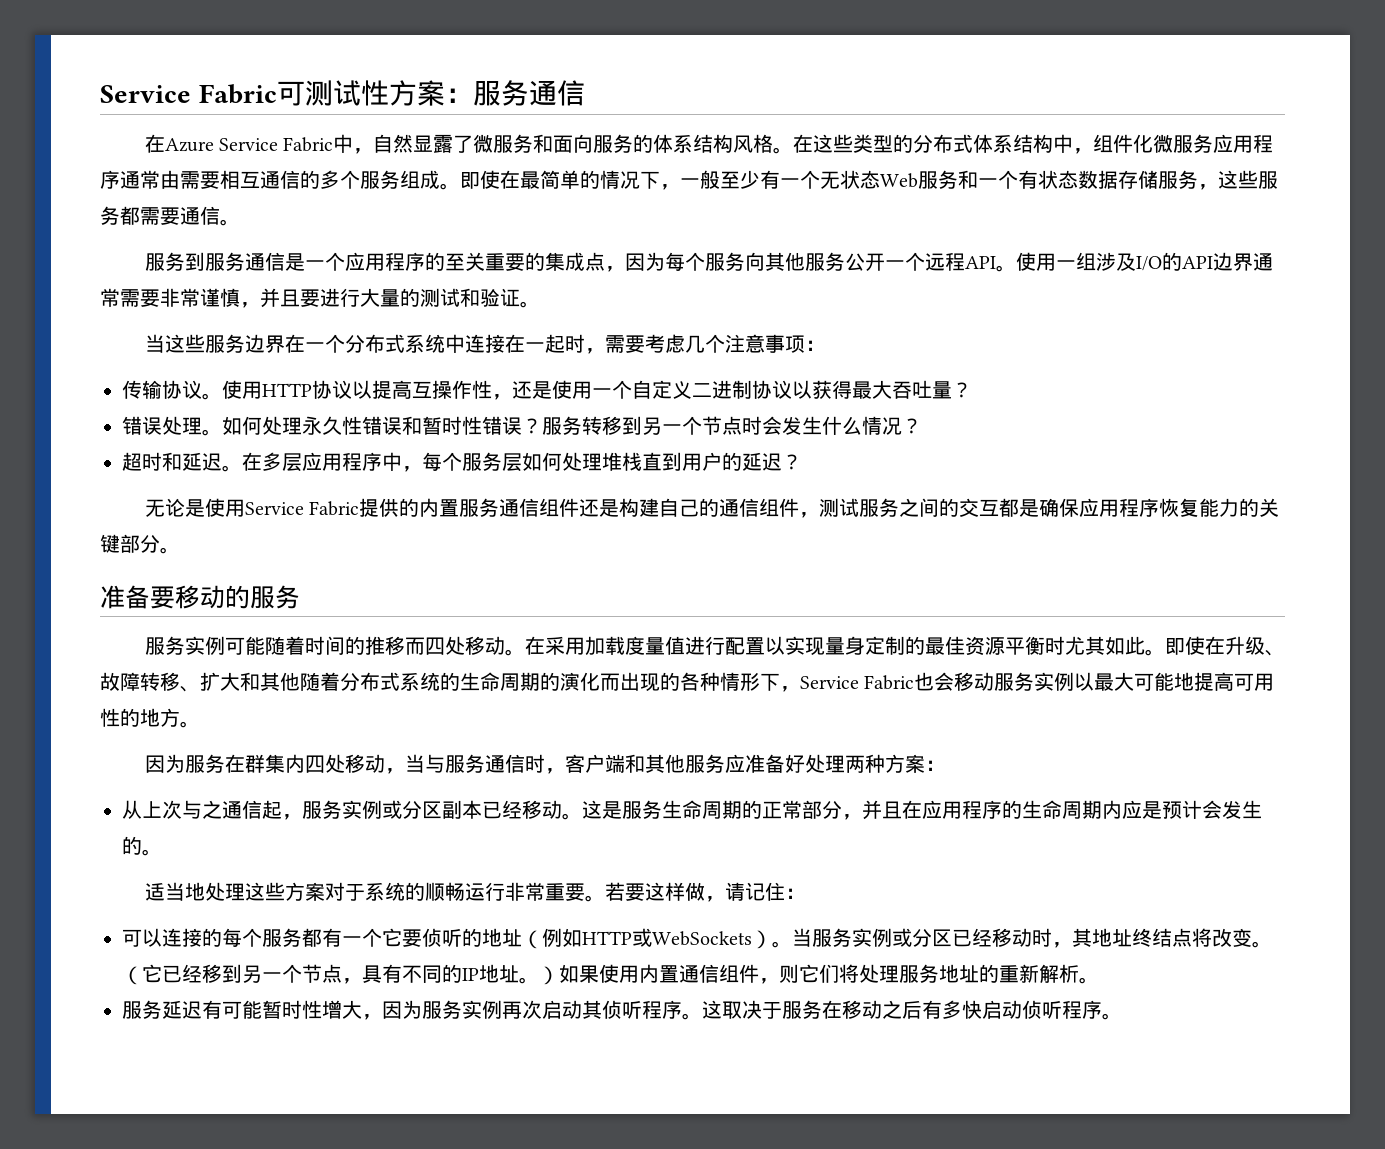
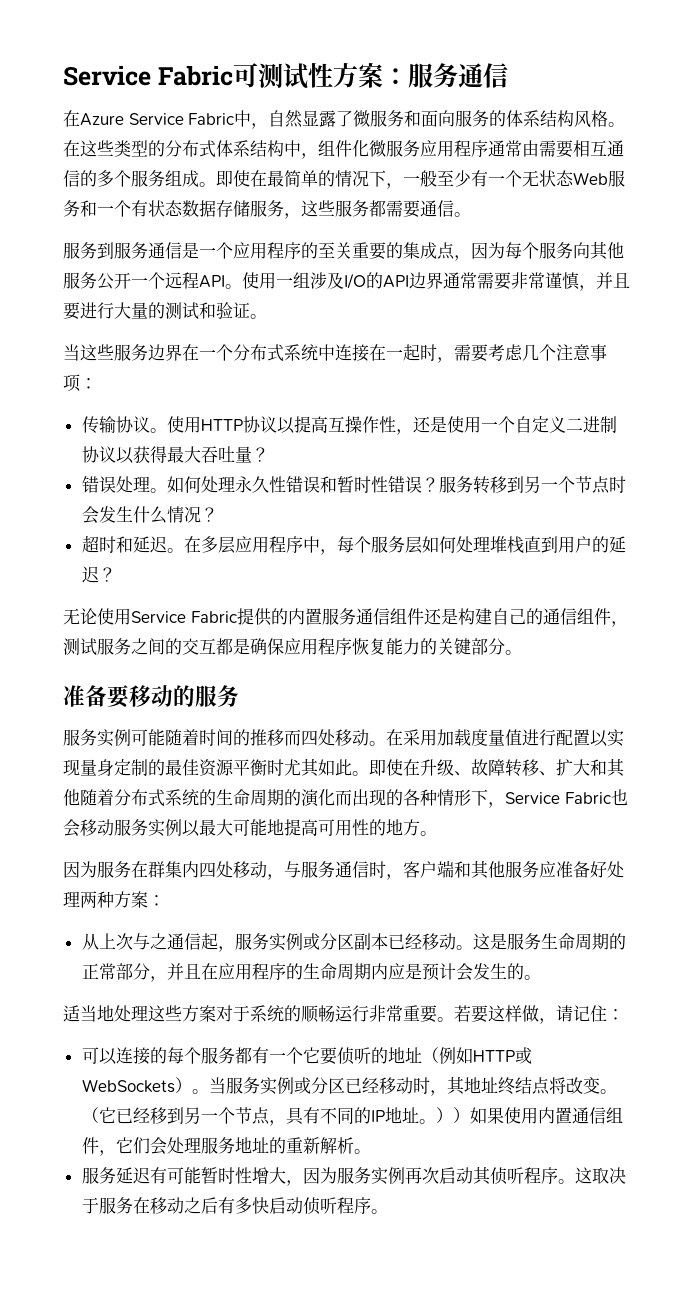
- 无论是使用Service Fabric提供的内置服务通信组件还是构建自己的通信组件，测试服务之间的交互都是确保应用程序恢复能力的关键部分。
+ 无论使用Service Fabric提供的内置服务通信组件还是构建自己的通信组件，测试服务之间的交互都是确保应用程序恢复能力的关键部分。
- 因为服务在群集内四处移动，当与服务通信时，客户端和其他服务应准备好处理两种方案：
+ 因为服务在群集内四处移动，与服务通信时，客户端和其他服务应准备好处理两种方案：
- （它已经移到另一个节点，具有不同的IP地址。）如果使用内置通信组件，则它们将处理服务地址的重新解析。
+ （它已经移到另一个节点，具有不同的IP地址。））如果使用内置通信组件，它们会处理服务地址的重新解析。

